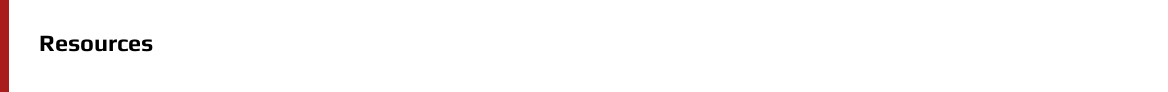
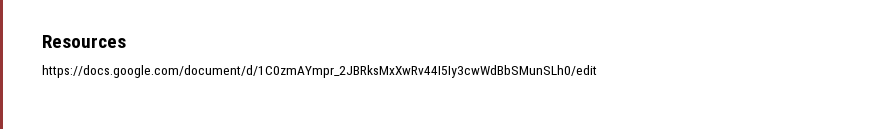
+ https://docs.google.com/document/d/1C0zmAYmpr_2JBRksMxXwRv44I5Iy3cwWdBbSMunSLh0/edit

